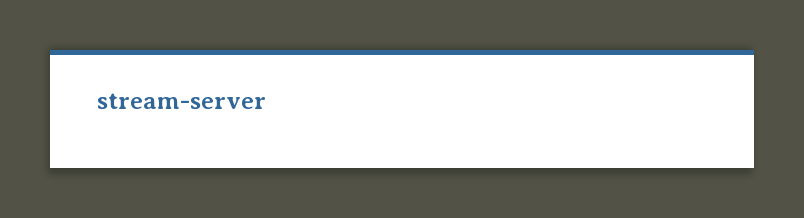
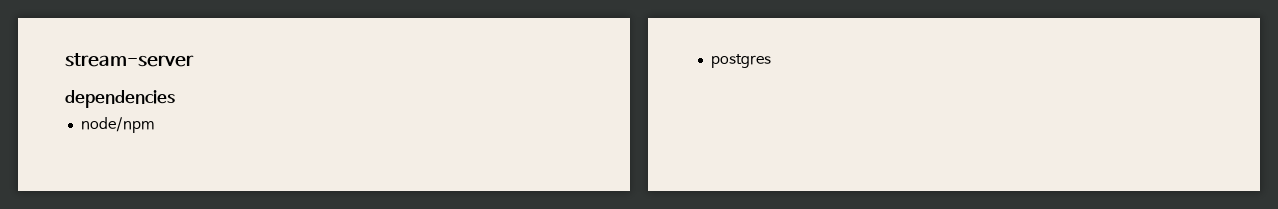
+ dependencies
+ node/npm
+ postgres

